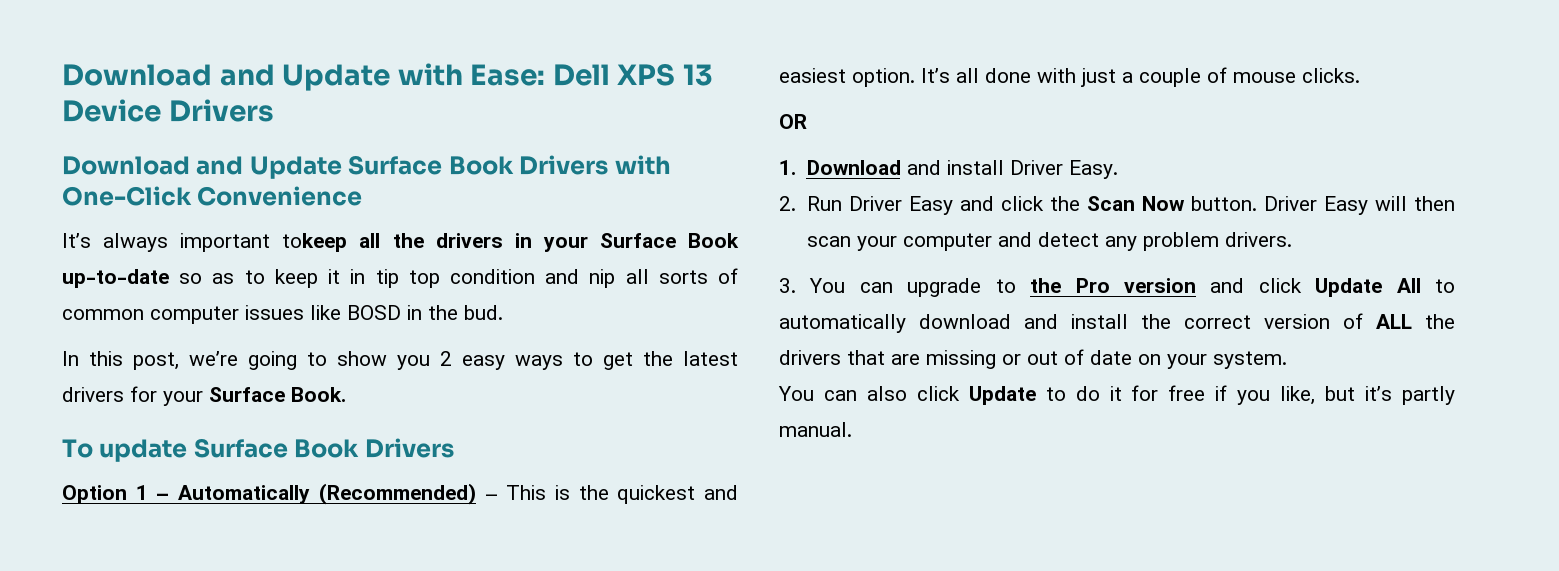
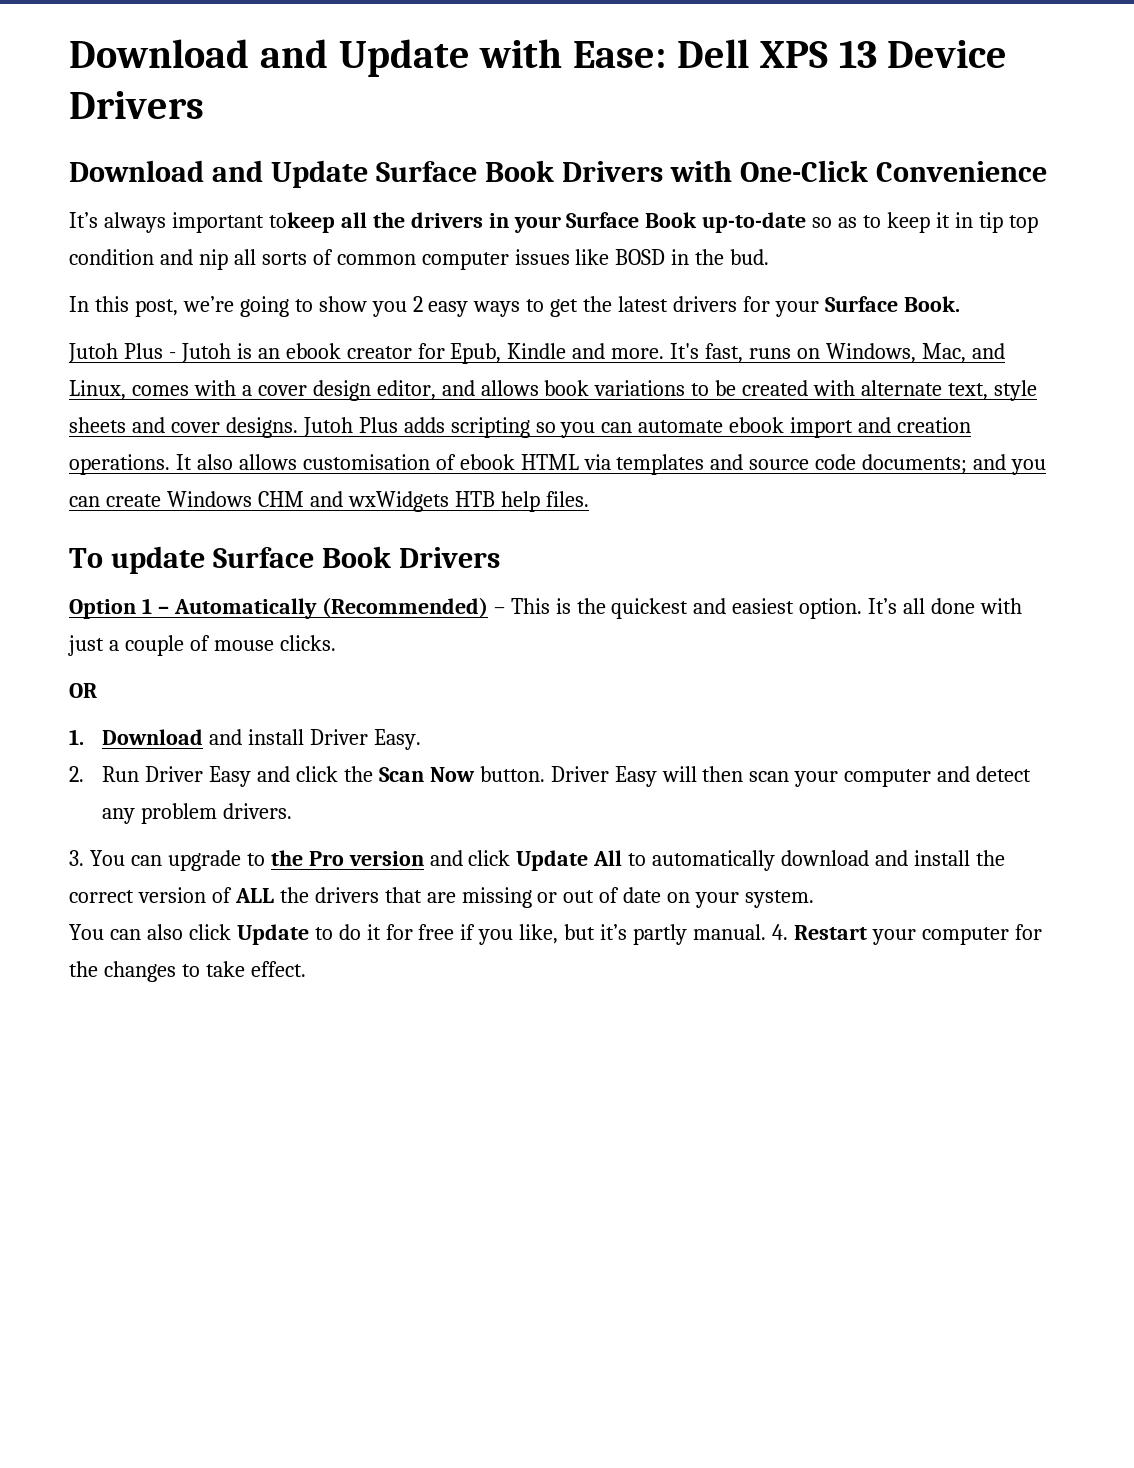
+ Jutoh Plus - Jutoh is an ebook creator for Epub, Kindle and more. It's fast, runs on Windows, Mac, and Linux, comes with a cover design editor, and allows book variations to be created with alternate text, style sheets and cover designs. Jutoh Plus adds scripting so you can automate ebook import and creation operations. It also allows customisation of ebook HTML via templates and source code documents; and you can create Windows CHM and wxWidgets HTB help files.
+ 4. Restart your computer for the changes to take effect.

